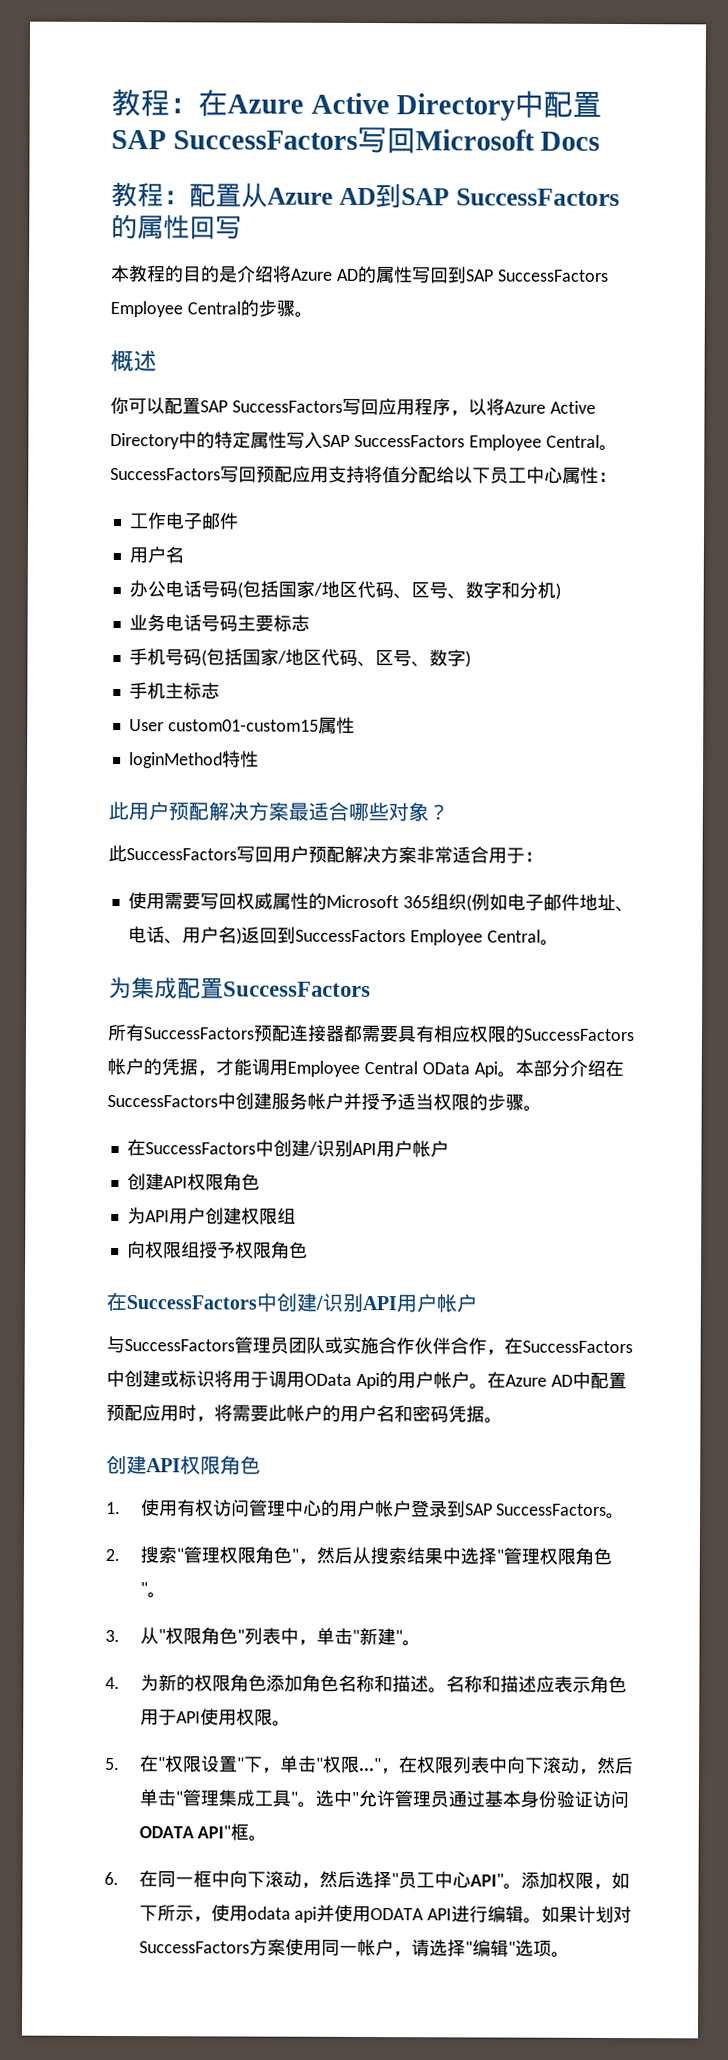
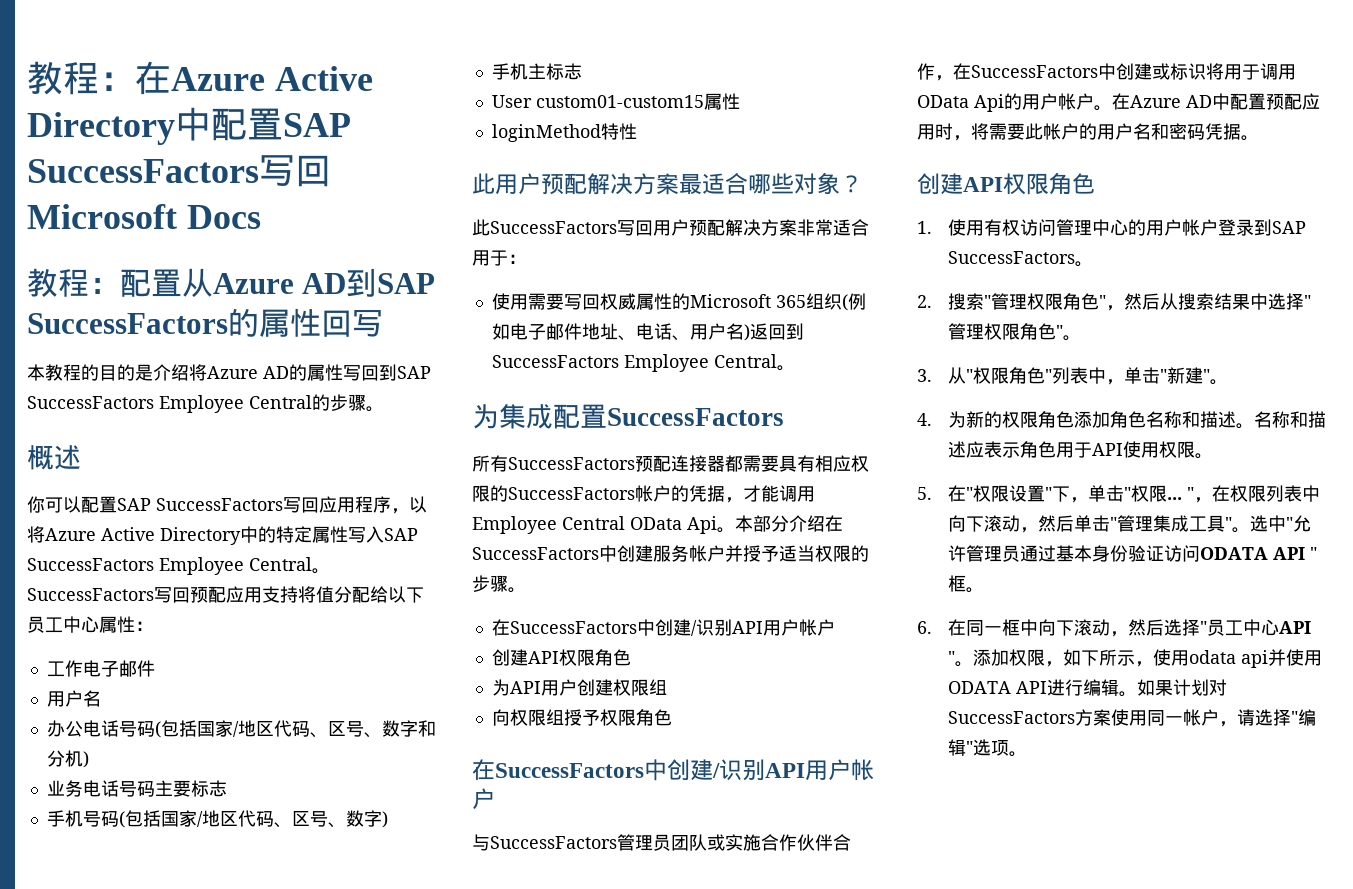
- 5.在"权限设置"下，单击"权限..."，在权限列表中向下滚动，然后单击"管理集成工具"。
+ 5.在"权限设置"下，单击"权限... "，在权限列表中向下滚动，然后单击"管理集成工具"。
- 选中"允许管理员通过基本身份验证访问ODATA API"框。
+ 选中"允许管理员通过基本身份验证访问ODATA API "框。
- 6.在同一框中向下滚动，然后选择"员工中心API"。
+ 6.在同一框中向下滚动，然后选择"员工中心API "。

